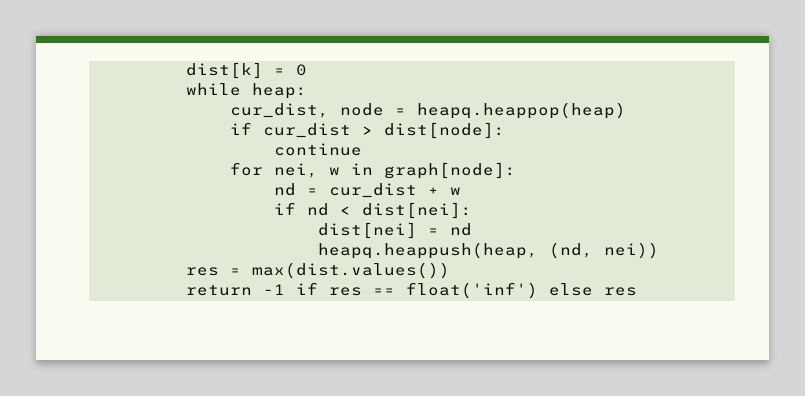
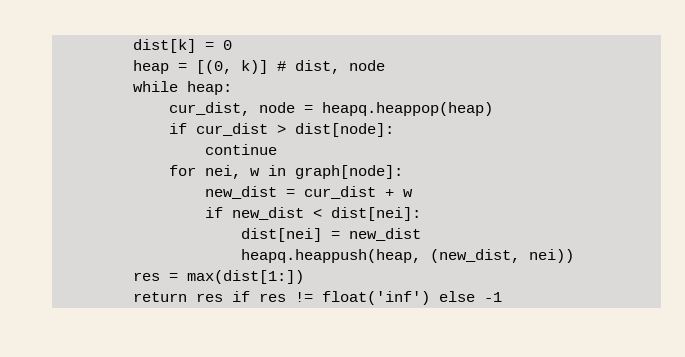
+ heap = [(0, k)] # dist, node
- nd = cur_dist + w
+ new_dist = cur_dist + w
- if nd < dist[nei]:
+ if new_dist < dist[nei]:
- dist[nei] = nd
+ dist[nei] = new_dist
- heapq.heappush(heap, (nd, nei))
+ heapq.heappush(heap, (new_dist, nei))
- res = max(dist.values())
+ res = max(dist[1:])
- return -1 if res == float('inf') else res
+ return res if res != float('inf') else -1

